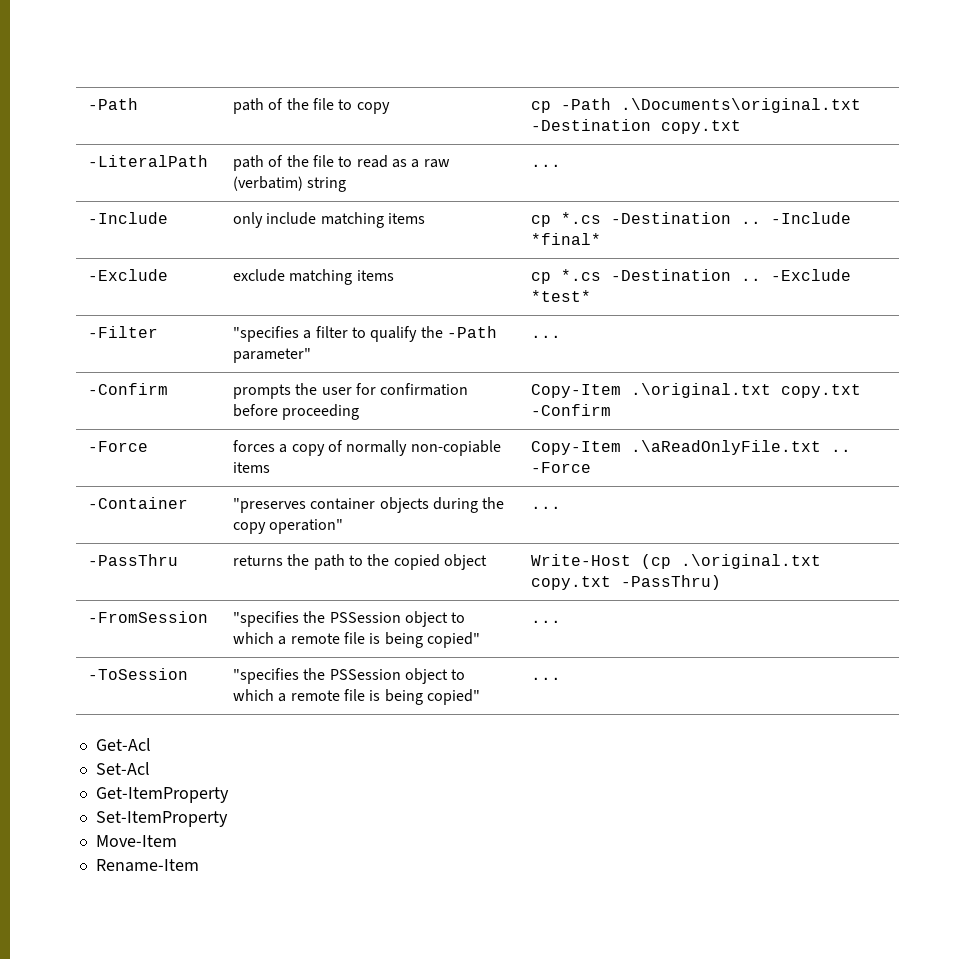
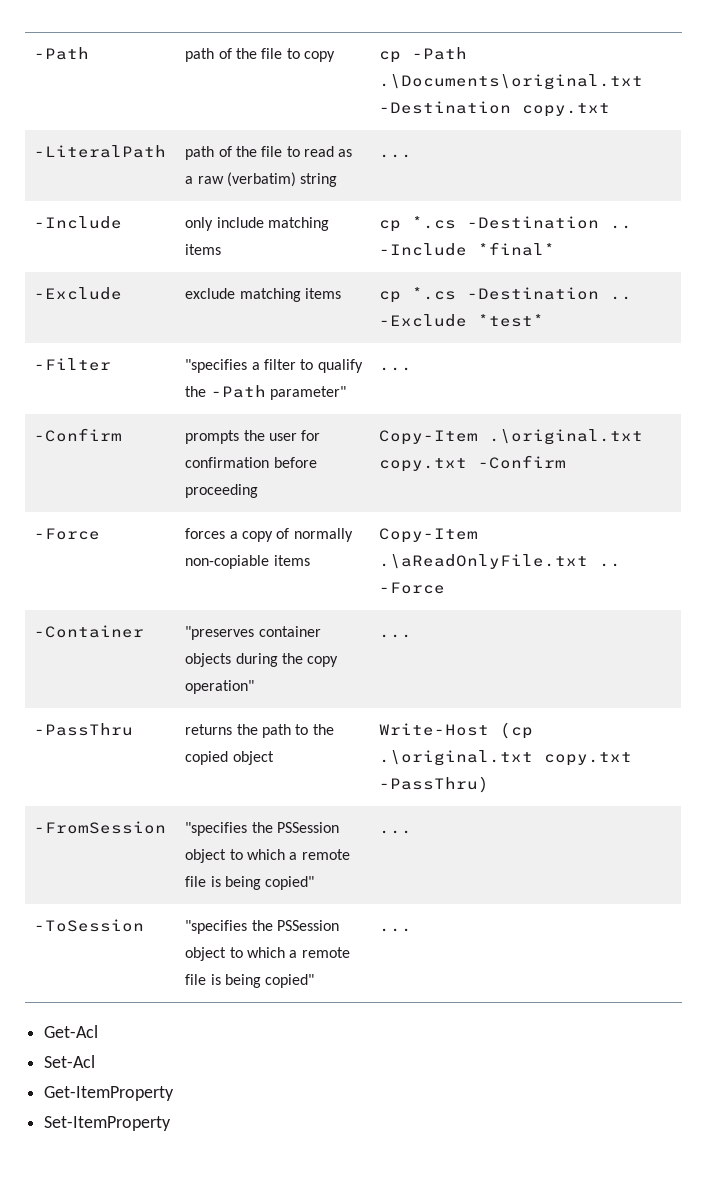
- Move-Item
- Rename-Item

